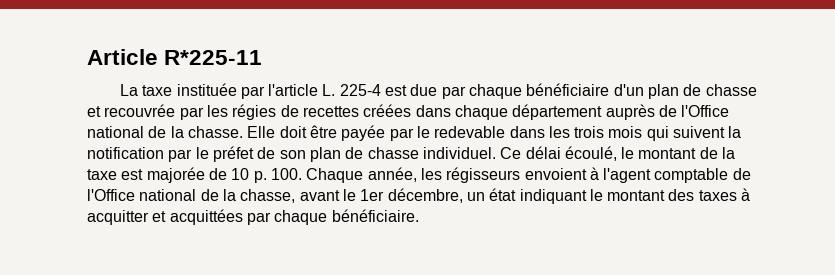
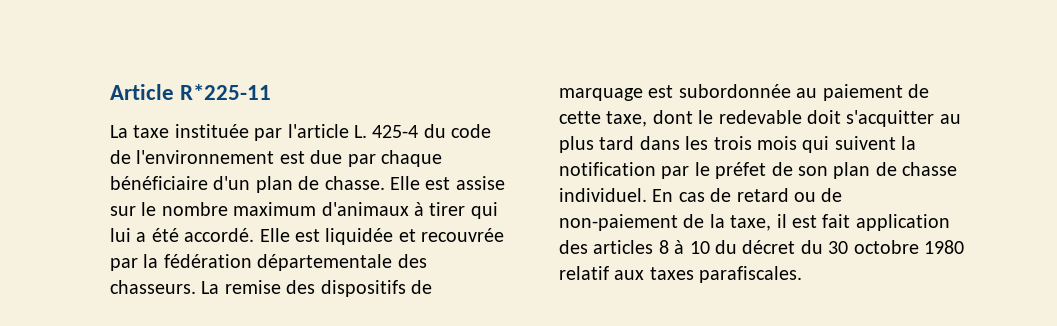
- La taxe instituée par l'article L. 225-4 est due par chaque bénéficiaire d'un plan de chasse et recouvrée par les régies de recettes créées dans chaque département auprès de l'Office national de la chasse. Elle doit être payée par le redevable dans les trois mois qui suivent la notification par le préfet de son plan de chasse individuel.
+ La taxe instituée par l'article L. 425-4 du code de l'environnement est due par chaque bénéficiaire d'un plan de chasse. Elle est assise sur le nombre maximum d'animaux à tirer qui lui a été accordé. Elle est liquidée et recouvrée par la fédération départementale des chasseurs. La remise des dispositifs de marquage est subordonnée au paiement de cette taxe, dont le redevable doit s'acquitter au plus tard dans les trois mois qui suivent la notification par le préfet de son plan de chasse individuel.
- Ce délai écoulé, le montant de la taxe est majorée de 10 p. 100. Chaque année, les régisseurs envoient à l'agent comptable de l'Office national de la chasse, avant le 1er décembre, un état indiquant le montant des taxes à acquitter et acquittées par chaque bénéficiaire.
+ En cas de retard ou de non-paiement de la taxe, il est fait application des articles 8 à 10 du décret du 30 octobre 1980 relatif aux taxes parafiscales.

